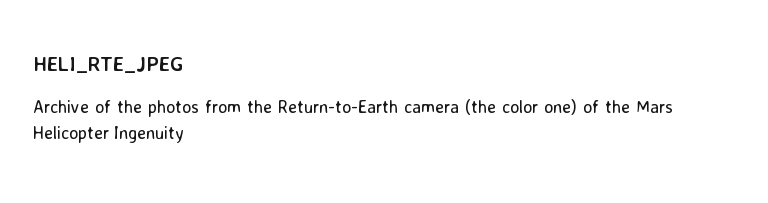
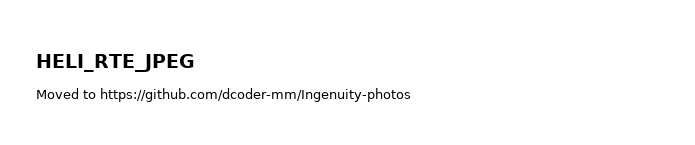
- Archive of the photos from the Return-to-Earth camera (the color one) of the Mars Helicopter Ingenuity
+ Moved to https://github.com/dcoder-mm/Ingenuity-photos

